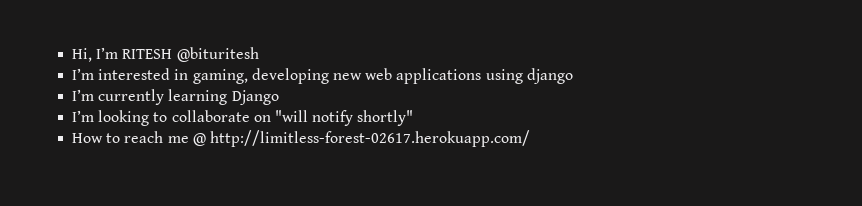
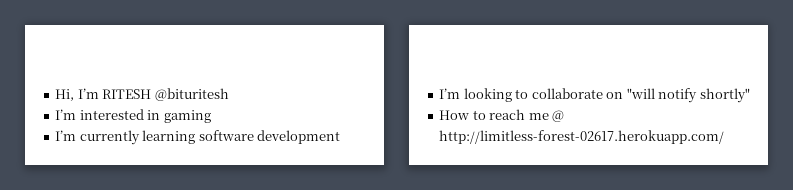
- I’m interested in gaming, developing new web applications using django
+ I’m interested in gaming
- I’m currently learning Django
+ I’m currently learning software development

